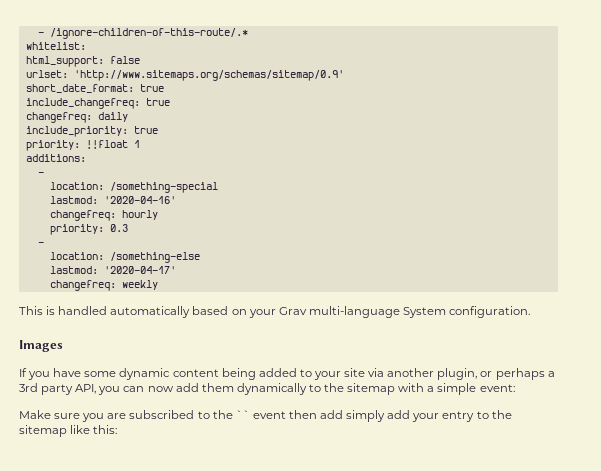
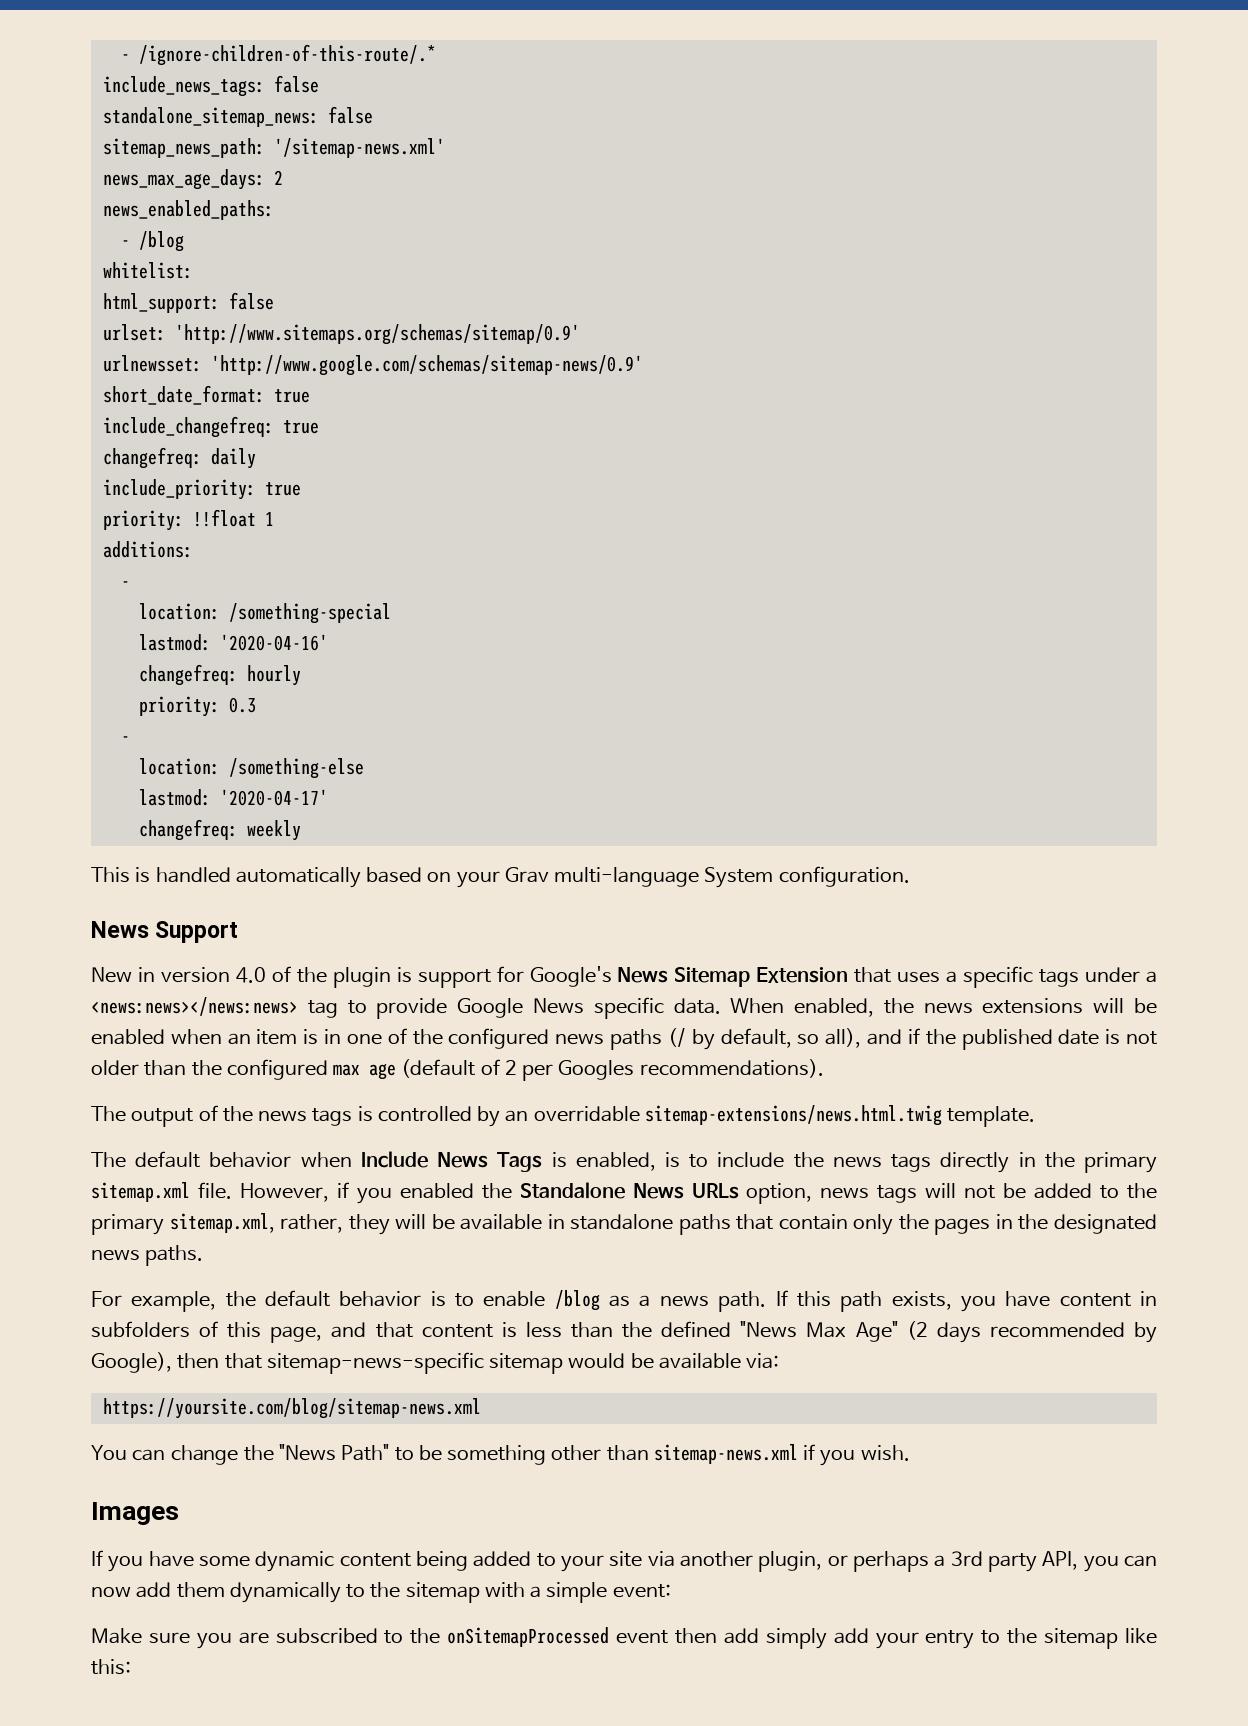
+ include_news_tags: false
+ standalone_sitemap_news: false
+ sitemap_news_path: '/sitemap-news.xml'
+ news_max_age_days: 2
+ news_enabled_paths:
+ - /blog
+ urlnewsset: 'http://www.google.com/schemas/sitemap-news/0.9'
+ News Support
+ New in version 4.0 of the plugin is support for Google's News Sitemap Extension that uses a specific tags under a <news:news></news:news> tag to provide Google News specific data. When enabled, the news extensions will be enabled when an item is in one of the configured news paths (/ by default, so all), and if the published date is not older than the configured max age (default of 2 per Googles recommendations).
+ The output of the news tags is controlled by an overridable sitemap-extensions/news.html.twig template.
+ The default behavior when Include News Tags is enabled, is to include the news tags directly in the primary sitemap.xml file. However, if you enabled the Standalone News URLs option, news tags will not be added to the primary sitemap.xml, rather, they will be available in standalone paths that contain only the pages in the designated news paths.
+ For example, the default behavior is to enable /blog as a news path. If this path exists, you have content in subfolders of this page, and that content is less than the defined "News Max Age" (2 days recommended by Google), then that sitemap-news-specific sitemap would be available via:
+ https://yoursite.com/blog/sitemap-news.xml
+ You can change the "News Path" to be something other than sitemap-news.xml if you wish.
- Make sure you are subscribed to the `` event then add simply add your entry to the sitemap like this:
+ Make sure you are subscribed to the onSitemapProcessed event then add simply add your entry to the sitemap like this:

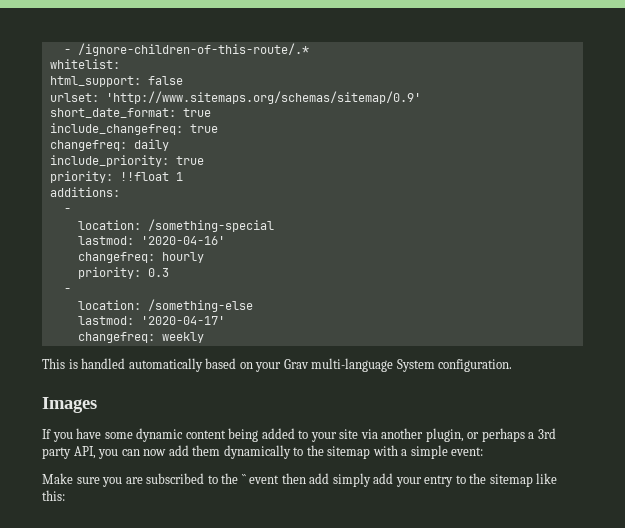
- include_news_tags: false
- standalone_sitemap_news: false
- sitemap_news_path: '/sitemap-news.xml'
- news_max_age_days: 2
- news_enabled_paths:
- - /blog
- urlnewsset: 'http://www.google.com/schemas/sitemap-news/0.9'
- News Support
- New in version 4.0 of the plugin is support for Google's News Sitemap Extension that uses a specific tags under a <news:news></news:news> tag to provide Google News specific data. When enabled, the news extensions will be enabled when an item is in one of the configured news paths (/ by default, so all), and if the published date is not older than the configured max age (default of 2 per Googles recommendations).
- The output of the news tags is controlled by an overridable sitemap-extensions/news.html.twig template.
- The default behavior when Include News Tags is enabled, is to include the news tags directly in the primary sitemap.xml file. However, if you enabled the Standalone News URLs option, news tags will not be added to the primary sitemap.xml, rather, they will be available in standalone paths that contain only the pages in the designated news paths.
- For example, the default behavior is to enable /blog as a news path. If this path exists, you have content in subfolders of this page, and that content is less than the defined "News Max Age" (2 days recommended by Google), then that sitemap-news-specific sitemap would be available via:
- https://yoursite.com/blog/sitemap-news.xml
- You can change the "News Path" to be something other than sitemap-news.xml if you wish.
- Make sure you are subscribed to the onSitemapProcessed event then add simply add your entry to the sitemap like this:
+ Make sure you are subscribed to the `` event then add simply add your entry to the sitemap like this:

